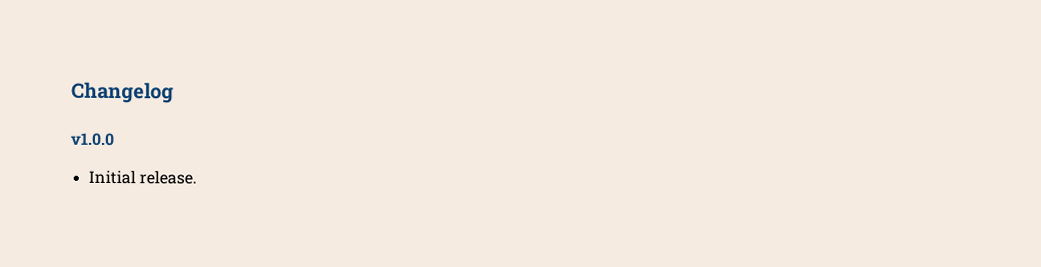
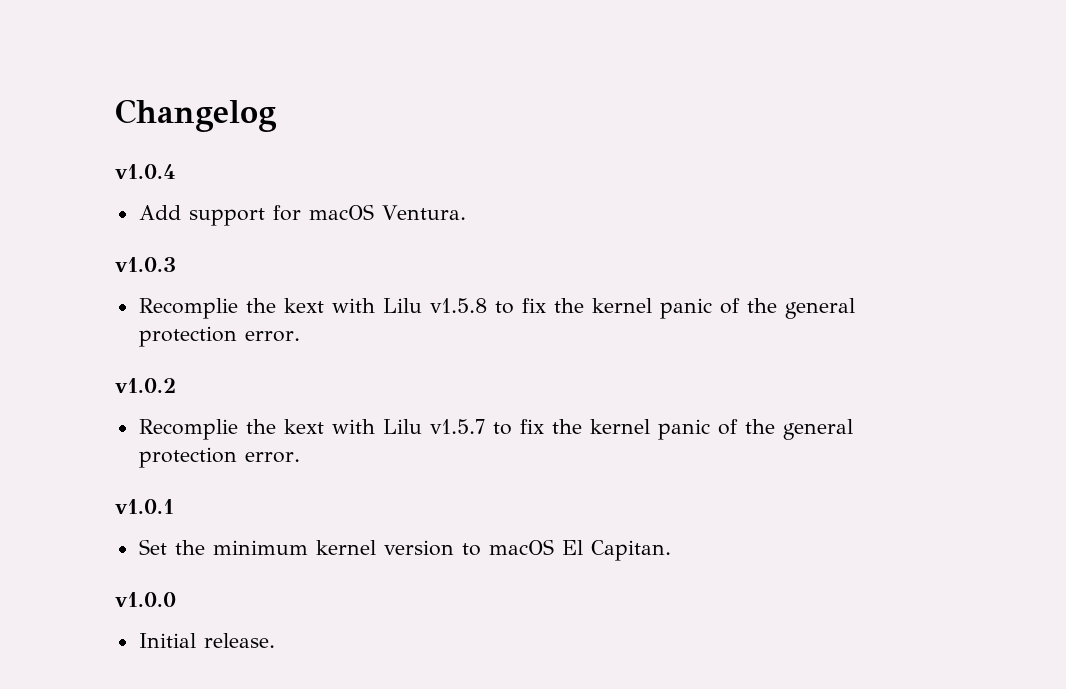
+ v1.0.4
+ Add support for macOS Ventura.
+ v1.0.3
+ Recomplie the kext with Lilu v1.5.8 to fix the kernel panic of the general protection error.
+ v1.0.2
+ Recomplie the kext with Lilu v1.5.7 to fix the kernel panic of the general protection error.
+ v1.0.1
+ Set the minimum kernel version to macOS El Capitan.

